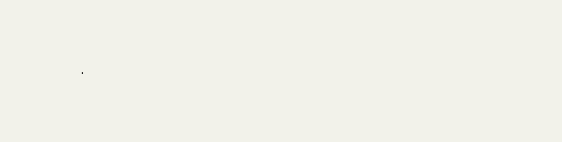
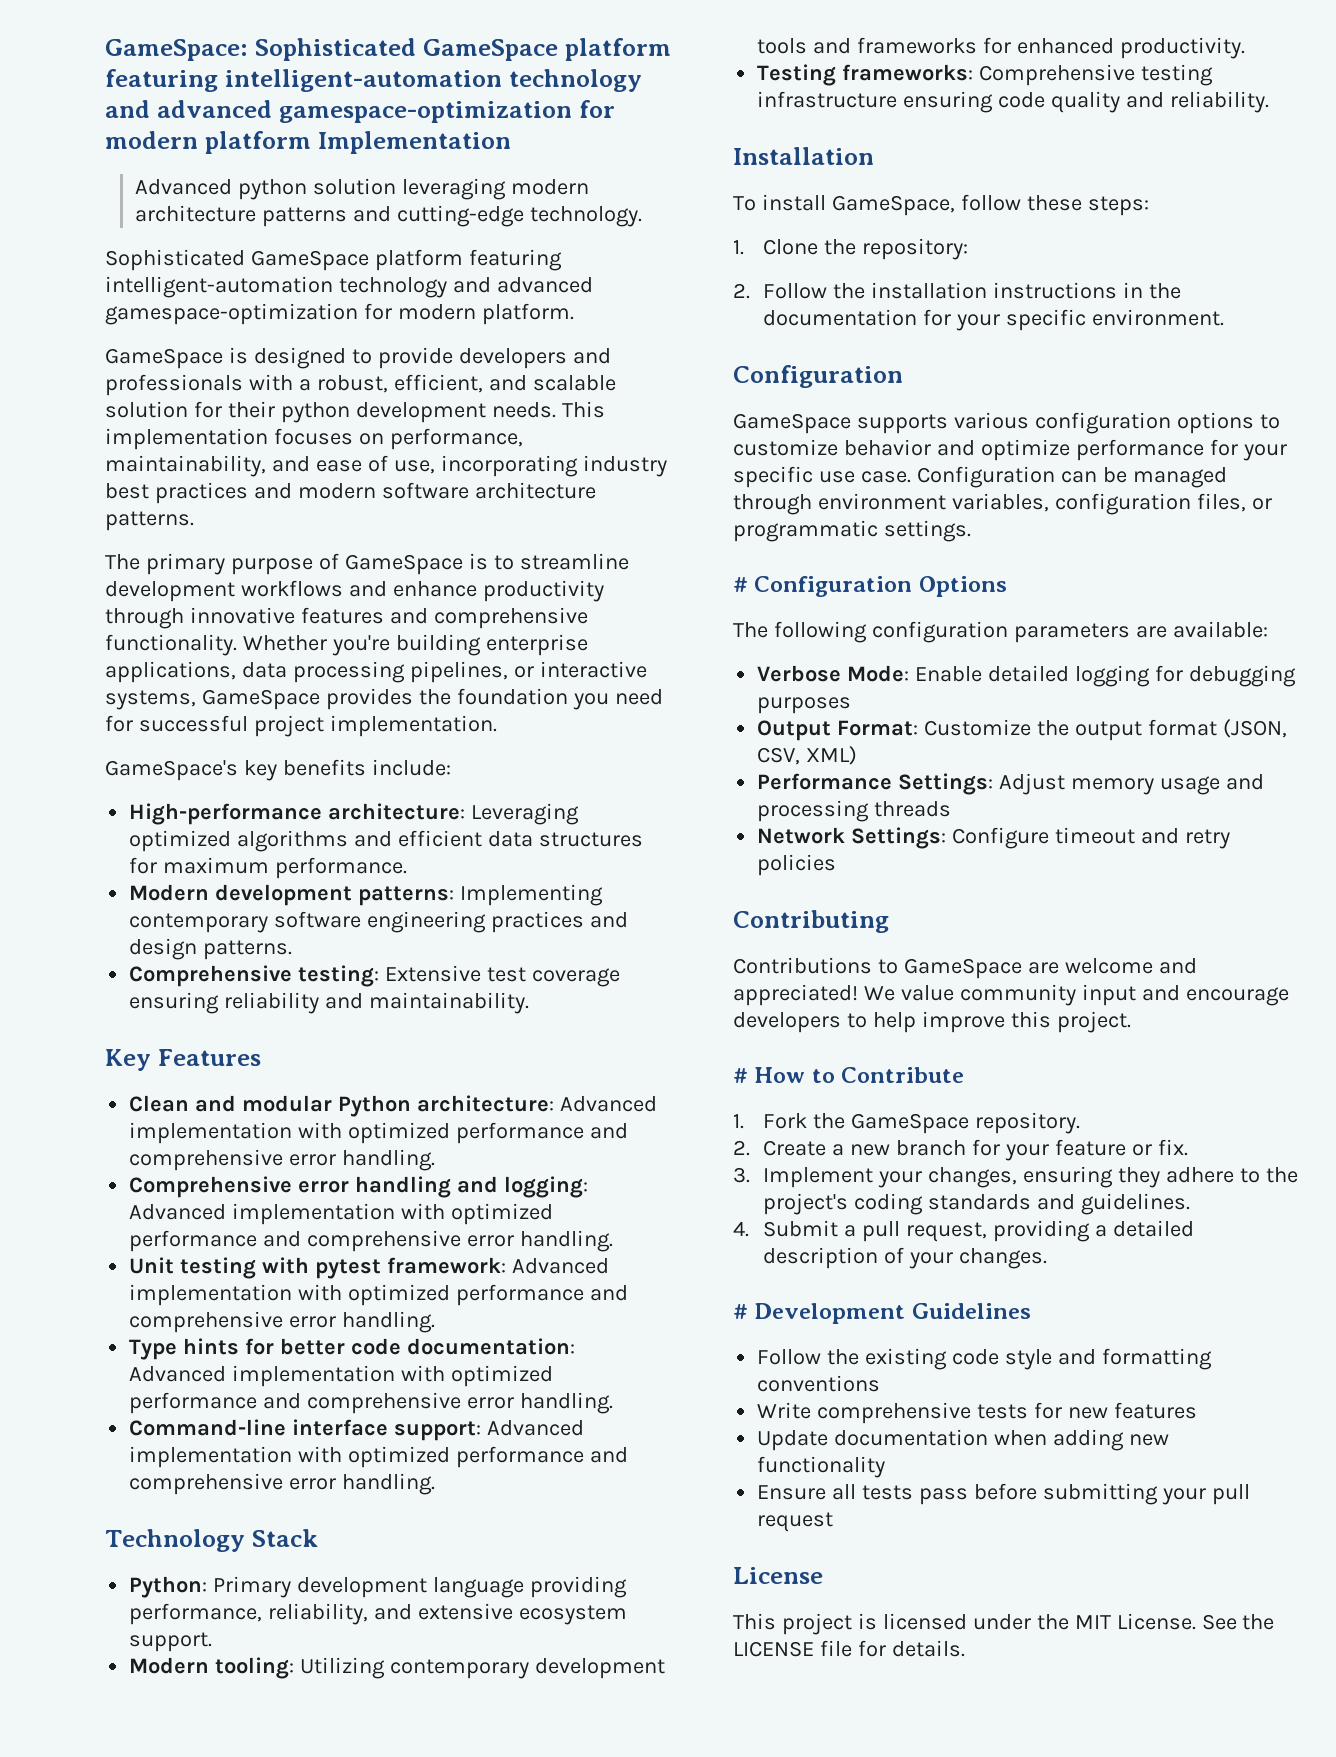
- .
+ GameSpace: Sophisticated GameSpace platform featuring intelligent-automation technology and advanced gamespace-optimization for modern platform Implementation
+ Advanced python solution leveraging modern architecture patterns and cutting-edge technology.
+ Sophisticated GameSpace platform featuring intelligent-automation technology and advanced gamespace-optimization for modern platform.
+ GameSpace is designed to provide developers and professionals with a robust, efficient, and scalable solution for their python development needs. This implementation focuses on performance, maintainability, and ease of use, incorporating industry best practices and modern software architecture patterns.
+ The primary purpose of GameSpace is to streamline development workflows and enhance productivity through innovative features and comprehensive functionality. Whether you're building enterprise applications, data processing pipelines, or interactive systems, GameSpace provides the foundation you need for successful project implementation.
+ GameSpace's key benefits include:
+ High-performance architecture: Leveraging optimized algorithms and efficient data structures for maximum performance.
+ Modern development patterns: Implementing contemporary software engineering practices and design patterns.
+ Comprehensive testing: Extensive test coverage ensuring reliability and maintainability.
+ Key Features
+ Clean and modular Python architecture: Advanced implementation with optimized performance and comprehensive error handling.
+ Comprehensive error handling and logging: Advanced implementation with optimized performance and comprehensive error handling.
+ Unit testing with pytest framework: Advanced implementation with optimized performance and comprehensive error handling.
+ Type hints for better code documentation: Advanced implementation with optimized performance and comprehensive error handling.
+ Command-line interface support: Advanced implementation with optimized performance and comprehensive error handling.
+ Technology Stack
+ Python: Primary development language providing performance, reliability, and extensive ecosystem support.
+ Modern tooling: Utilizing contemporary development tools and frameworks for enhanced productivity.
+ Testing frameworks: Comprehensive testing infrastructure ensuring code quality and reliability.
+ Installation
+ To install GameSpace, follow these steps:
+ 1. Clone the repository:
+ 2. Follow the installation instructions in the documentation for your specific environment.
+ Configuration
+ GameSpace supports various configuration options to customize behavior and optimize performance for your specific use case. Configuration can be managed through environment variables, configuration files, or programmatic settings.
+ # Configuration Options
+ The following configuration parameters are available:
+ Verbose Mode: Enable detailed logging for debugging purposes
+ Output Format: Customize the output format (JSON, CSV, XML)
+ Performance Settings: Adjust memory usage and processing threads
+ Network Settings: Configure timeout and retry policies
+ Contributing
+ Contributions to GameSpace are welcome and appreciated! We value community input and encourage developers to help improve this project.
+ # How to Contribute
+ 1. Fork the GameSpace repository.
+ 2. Create a new branch for your feature or fix.
+ 3. Implement your changes, ensuring they adhere to the project's coding standards and guidelines.
+ 4. Submit a pull request, providing a detailed description of your changes.
+ # Development Guidelines
+ Follow the existing code style and formatting conventions
+ Write comprehensive tests for new features
+ Update documentation when adding new functionality
+ Ensure all tests pass before submitting your pull request
+ License
+ This project is licensed under the MIT License. See the LICENSE file for details.

